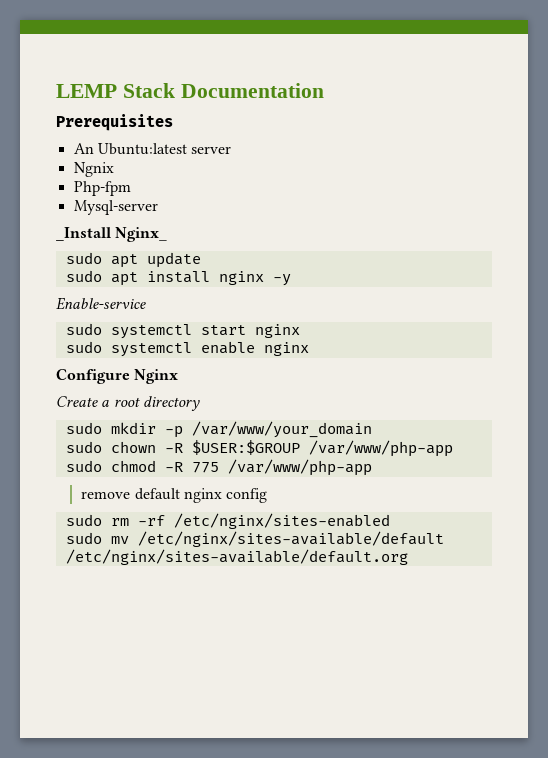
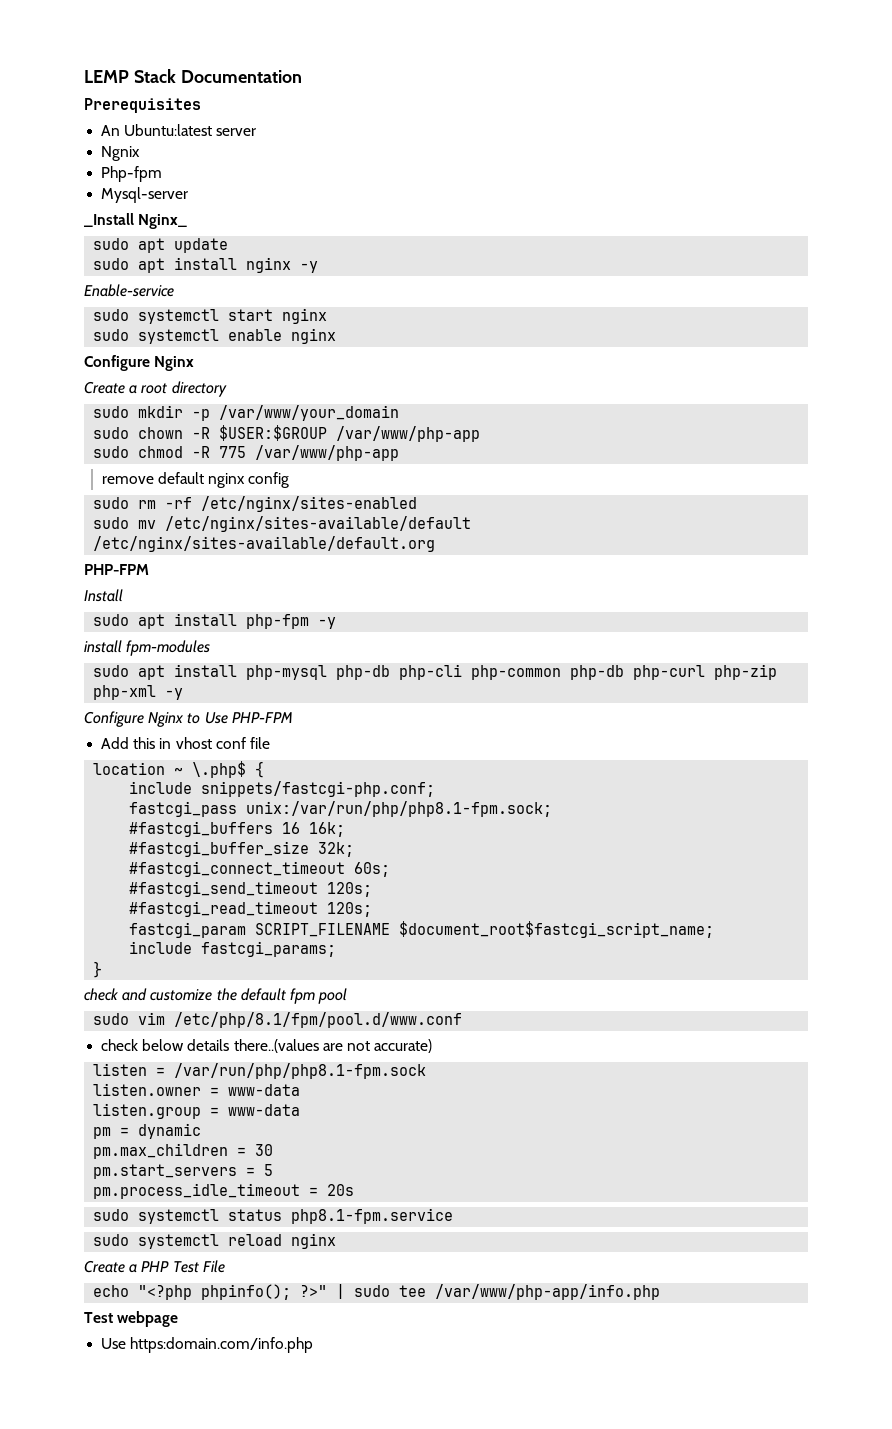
  sudo mv /etc/nginx/sites-available/default /etc/nginx/sites-available/default.org
+ PHP-FPM
+ Install
+ sudo apt install php-fpm -y
+ install fpm-modules
+ sudo apt install php-mysql php-db php-cli php-common php-db php-curl php-zip php-xml -y
+ Configure Nginx to Use PHP-FPM
+ Add this in vhost conf file
+ location ~ \.php$ {
+ include snippets/fastcgi-php.conf;
+ fastcgi_pass unix:/var/run/php/php8.1-fpm.sock;
+ #fastcgi_buffers 16 16k;
+ #fastcgi_buffer_size 32k;
+ #fastcgi_connect_timeout 60s;
+ #fastcgi_send_timeout 120s;
+ #fastcgi_read_timeout 120s;
+ fastcgi_param SCRIPT_FILENAME $document_root$fastcgi_script_name;
+ include fastcgi_params;
+ }
+ check and customize the default fpm pool
+ sudo vim /etc/php/8.1/fpm/pool.d/www.conf
+ check below details there..(values are not accurate)
+ listen = /var/run/php/php8.1-fpm.sock
+ listen.owner = www-data
+ listen.group = www-data
+ pm = dynamic
+ pm.max_children = 30
+ pm.start_servers = 5
+ pm.process_idle_timeout = 20s
+ sudo systemctl status php8.1-fpm.service
+ sudo systemctl reload nginx
+ Create a PHP Test File
+ echo "<?php phpinfo(); ?>" | sudo tee /var/www/php-app/info.php
+ Test webpage
+ Use https:domain.com/info.php

